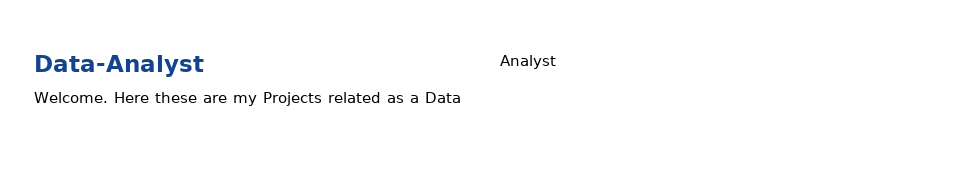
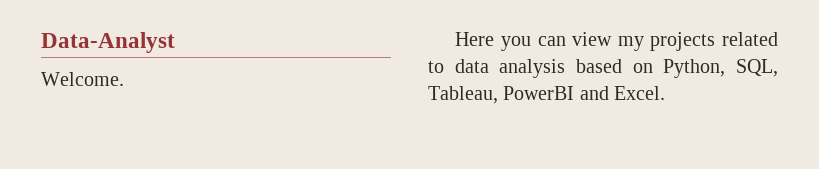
- Welcome. Here these are my Projects related as a Data Analyst
+ Welcome.
+ Here you can view my projects related to data analysis based on Python, SQL, Tableau, PowerBI and Excel.

